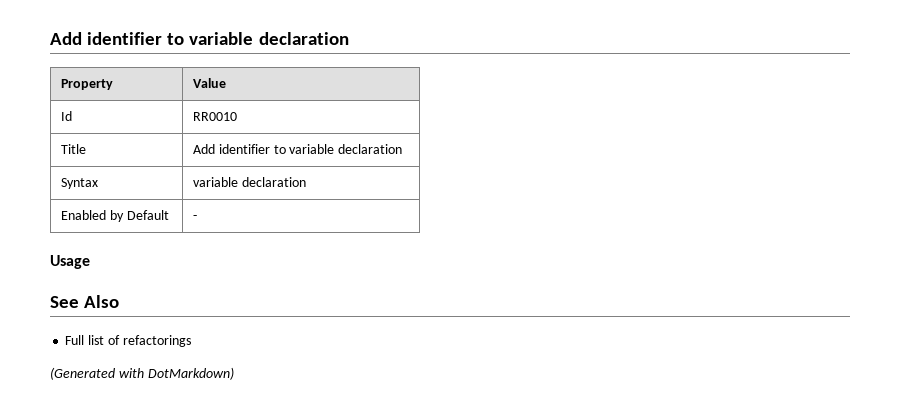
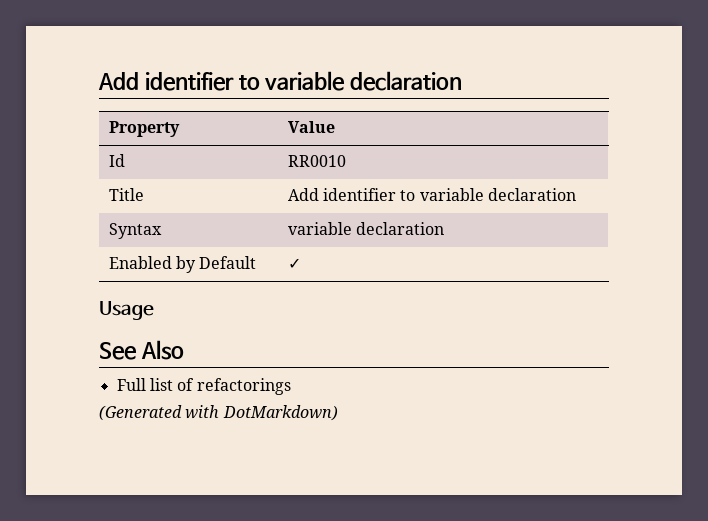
- Enabled by Default | -
+ Enabled by Default | ✓

